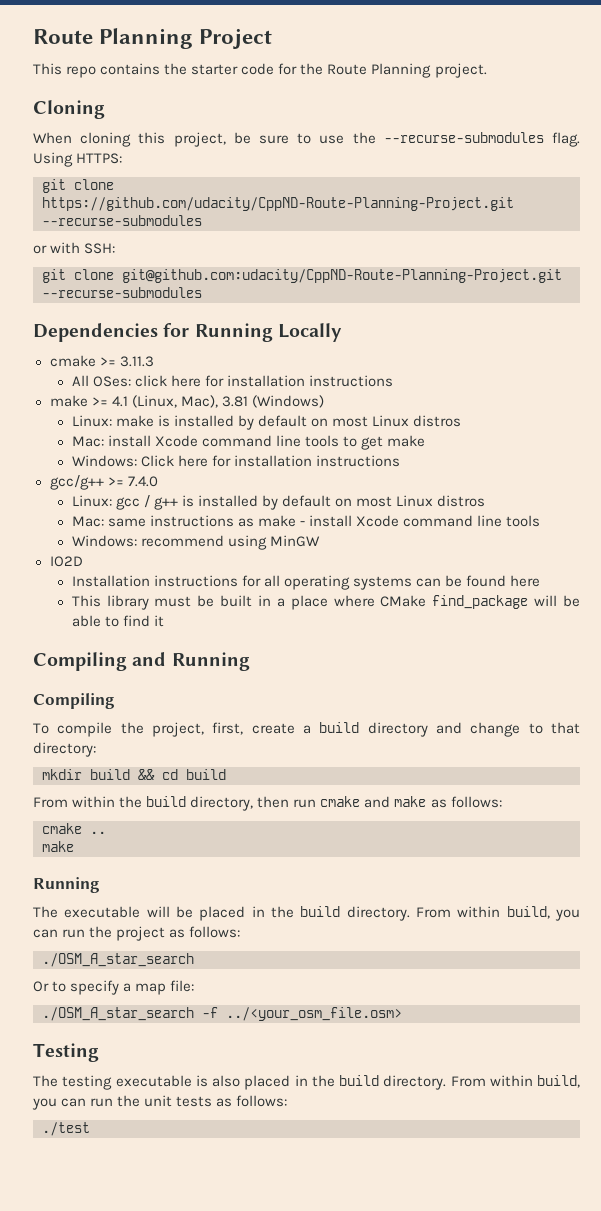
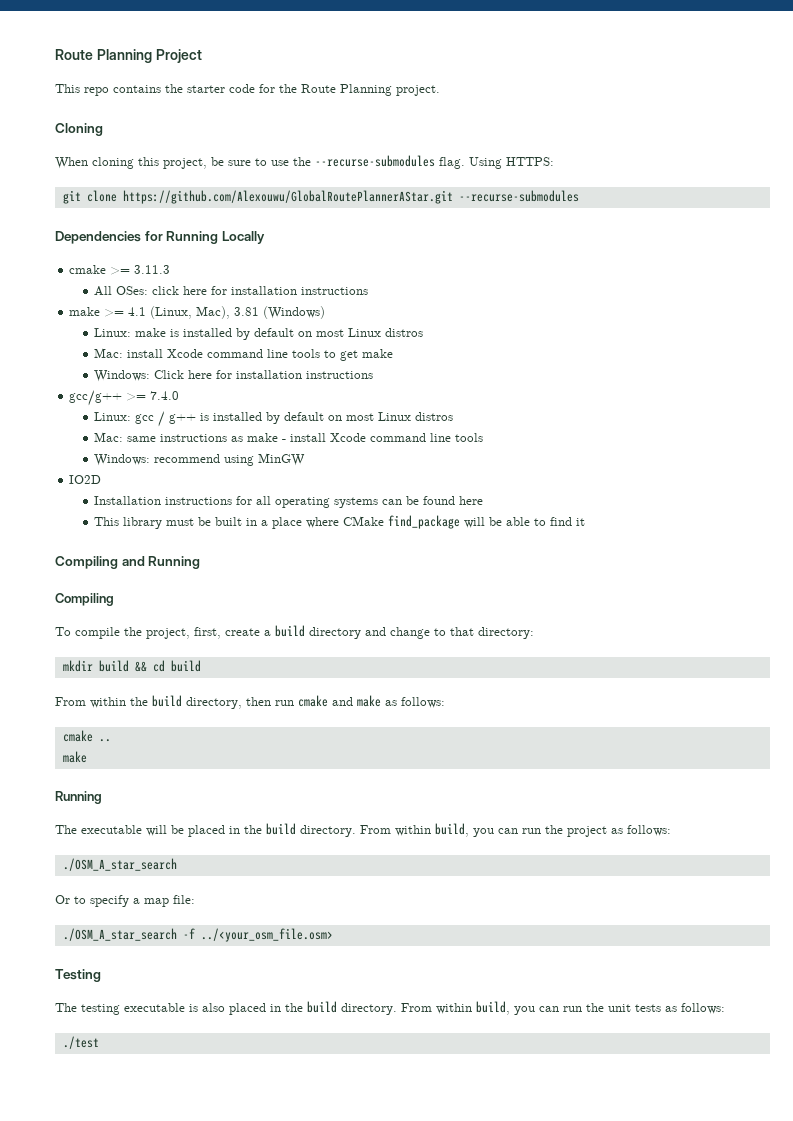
- git clone https://github.com/udacity/CppND-Route-Planning-Project.git --recurse-submodules
- or with SSH:
- git clone git@github.com:udacity/CppND-Route-Planning-Project.git --recurse-submodules
+ git clone https://github.com/Alexouwu/GlobalRoutePlannerAStar.git --recurse-submodules

